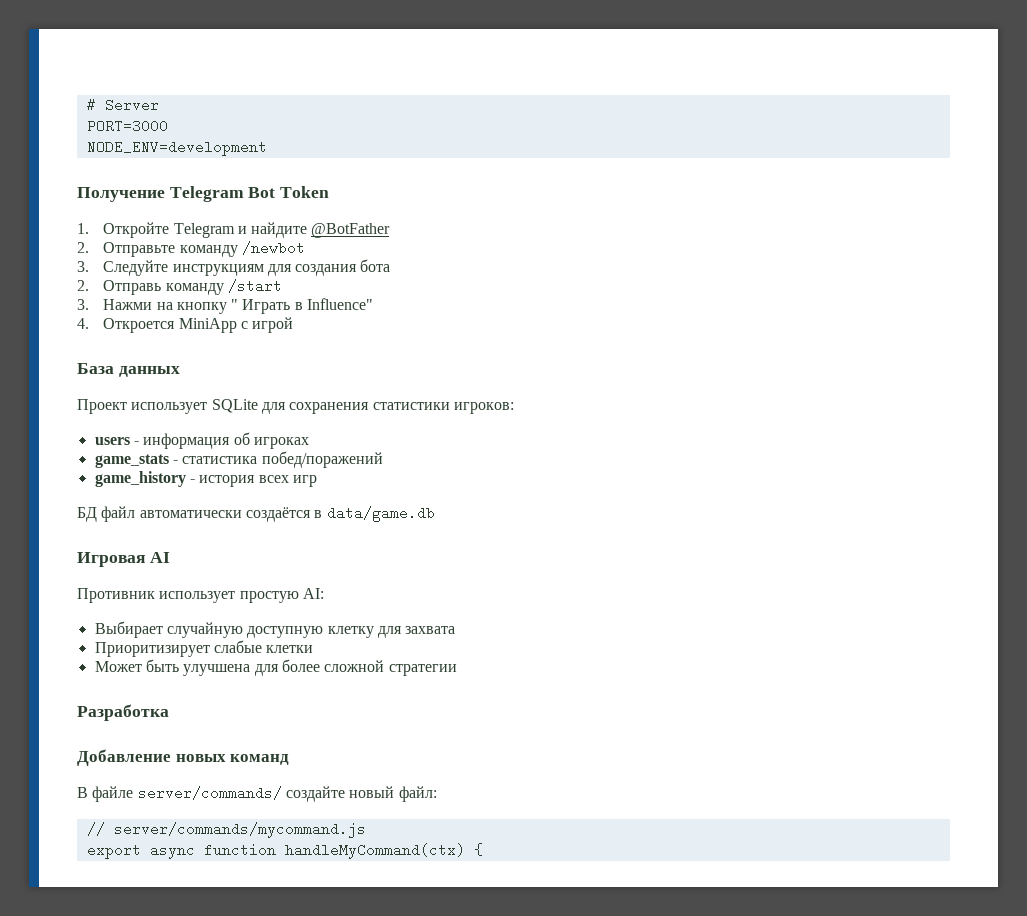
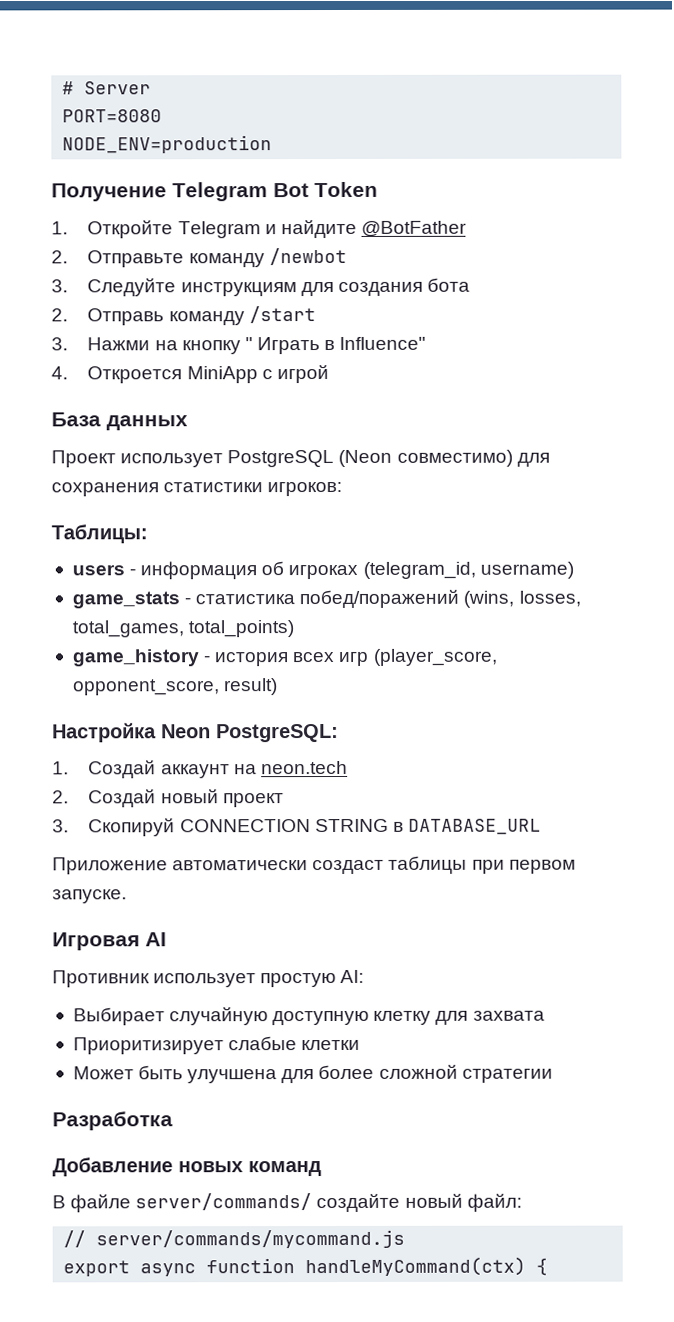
- PORT=3000
- NODE_ENV=development
+ PORT=8080
+ NODE_ENV=production
- Проект использует SQLite для сохранения статистики игроков:
+ Проект использует PostgreSQL (Neon совместимо) для сохранения статистики игроков:
+ Таблицы:
- users - информация об игроках
+ users - информация об игроках (telegram_id, username)
- game_stats - статистика побед/поражений
+ game_stats - статистика побед/поражений (wins, losses, total_games, total_points)
- game_history - история всех игр
- БД файл автоматически создаётся в data/game.db
+ game_history - история всех игр (player_score, opponent_score, result)
+ Настройка Neon PostgreSQL:
+ 1. Создай аккаунт на neon.tech
+ 2. Создай новый проект
+ 3. Скопируй CONNECTION STRING в DATABASE_URL
+ Приложение автоматически создаст таблицы при первом запуске.

